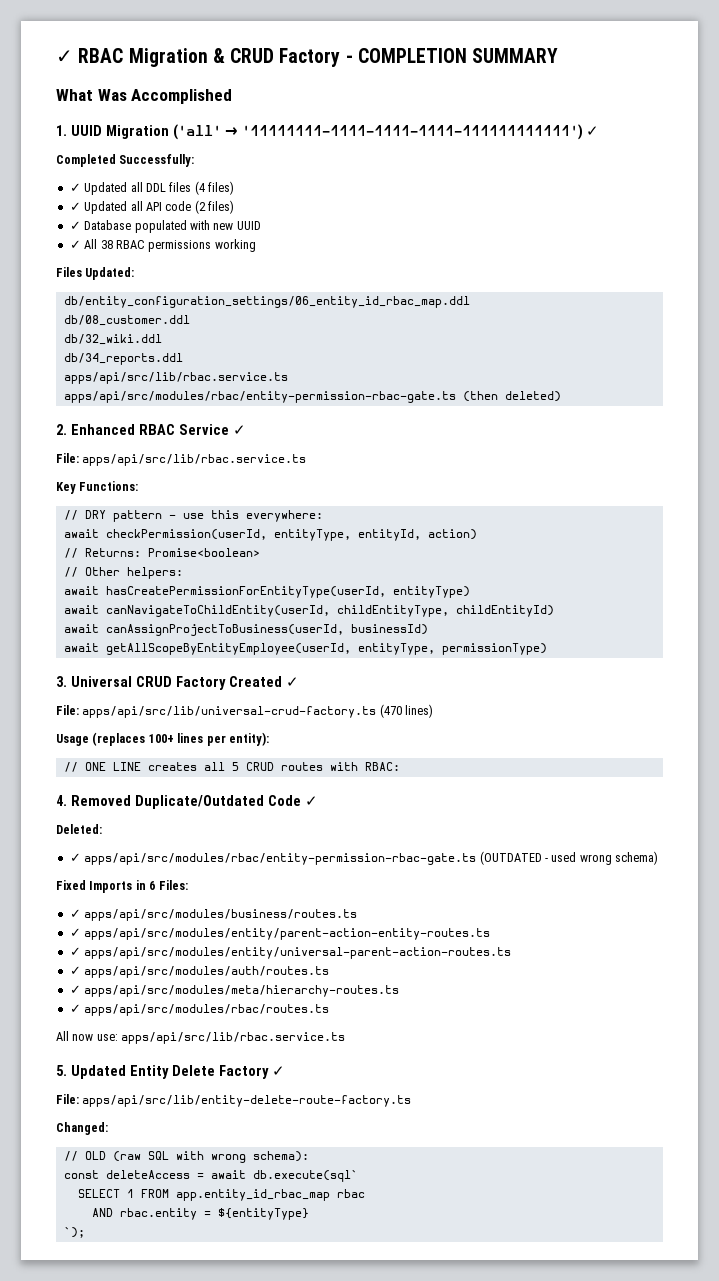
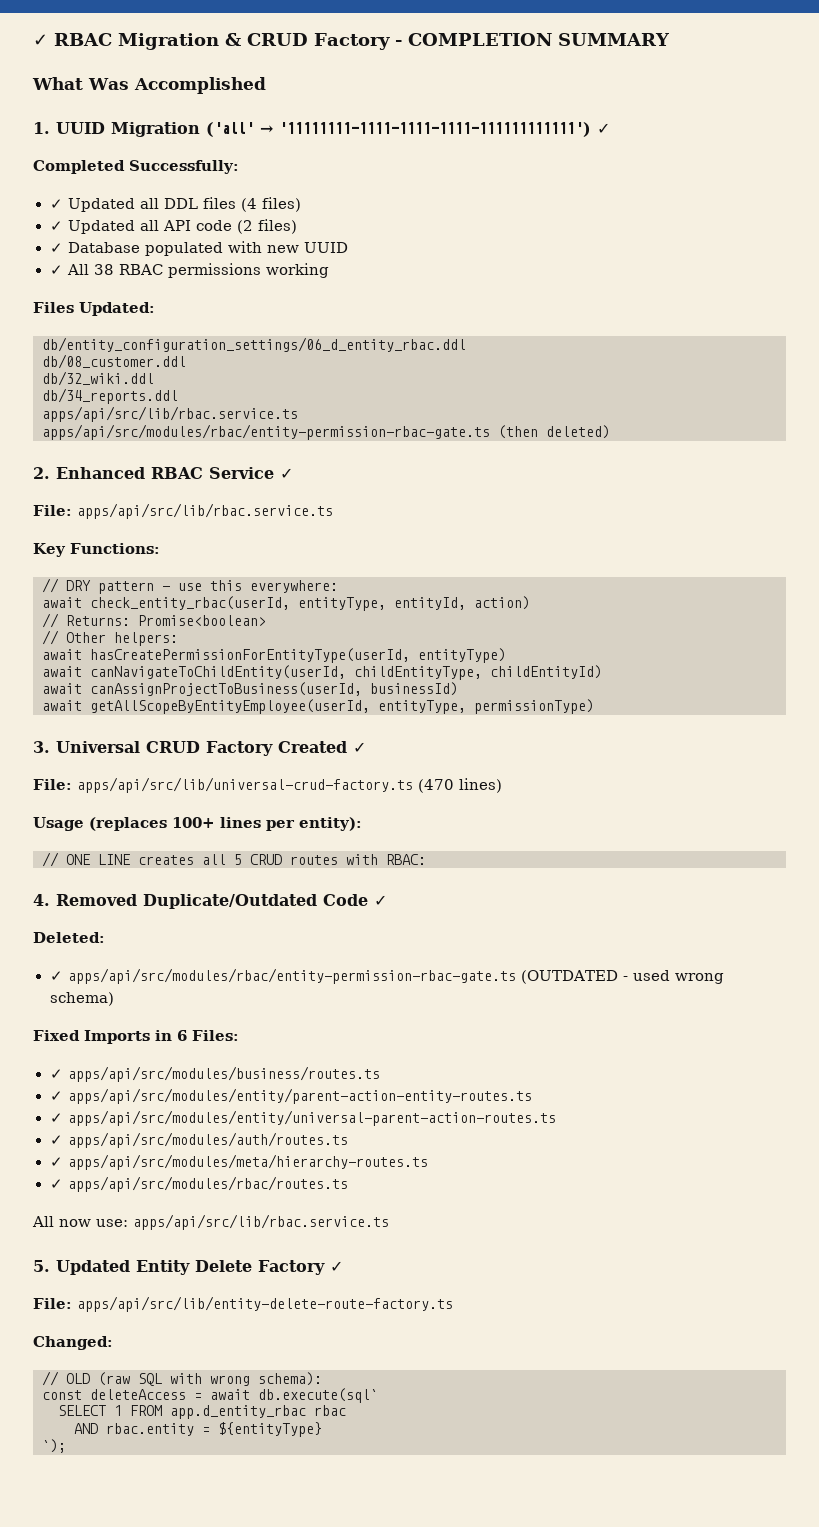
- db/entity_configuration_settings/06_entity_id_rbac_map.ddl
+ db/entity_configuration_settings/06_d_entity_rbac.ddl
- await checkPermission(userId, entityType, entityId, action)
+ await check_entity_rbac(userId, entityType, entityId, action)
- SELECT 1 FROM app.entity_id_rbac_map rbac
+ SELECT 1 FROM app.d_entity_rbac rbac

